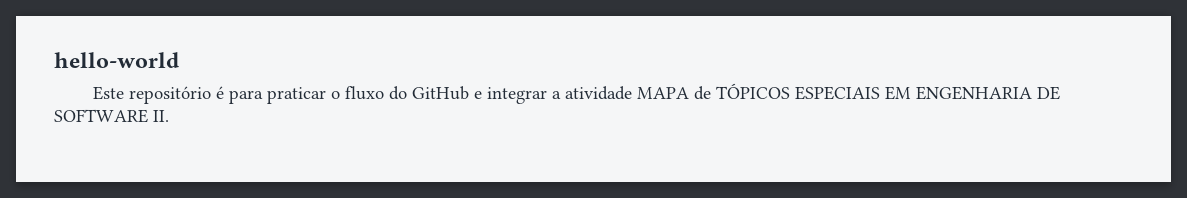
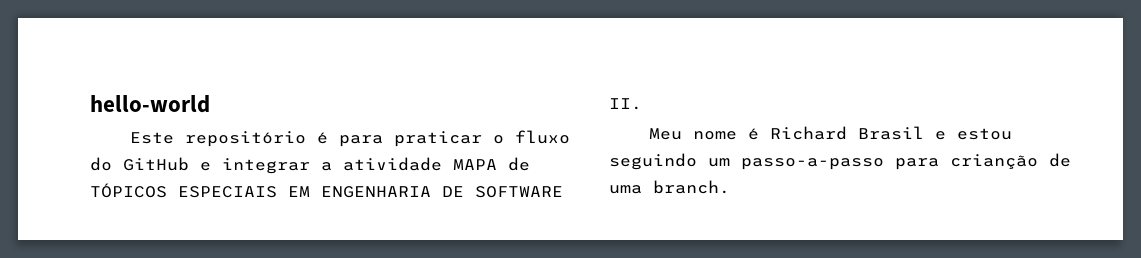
+ Meu nome é Richard Brasil e estou seguindo um passo-a-passo para crianção de uma branch.

